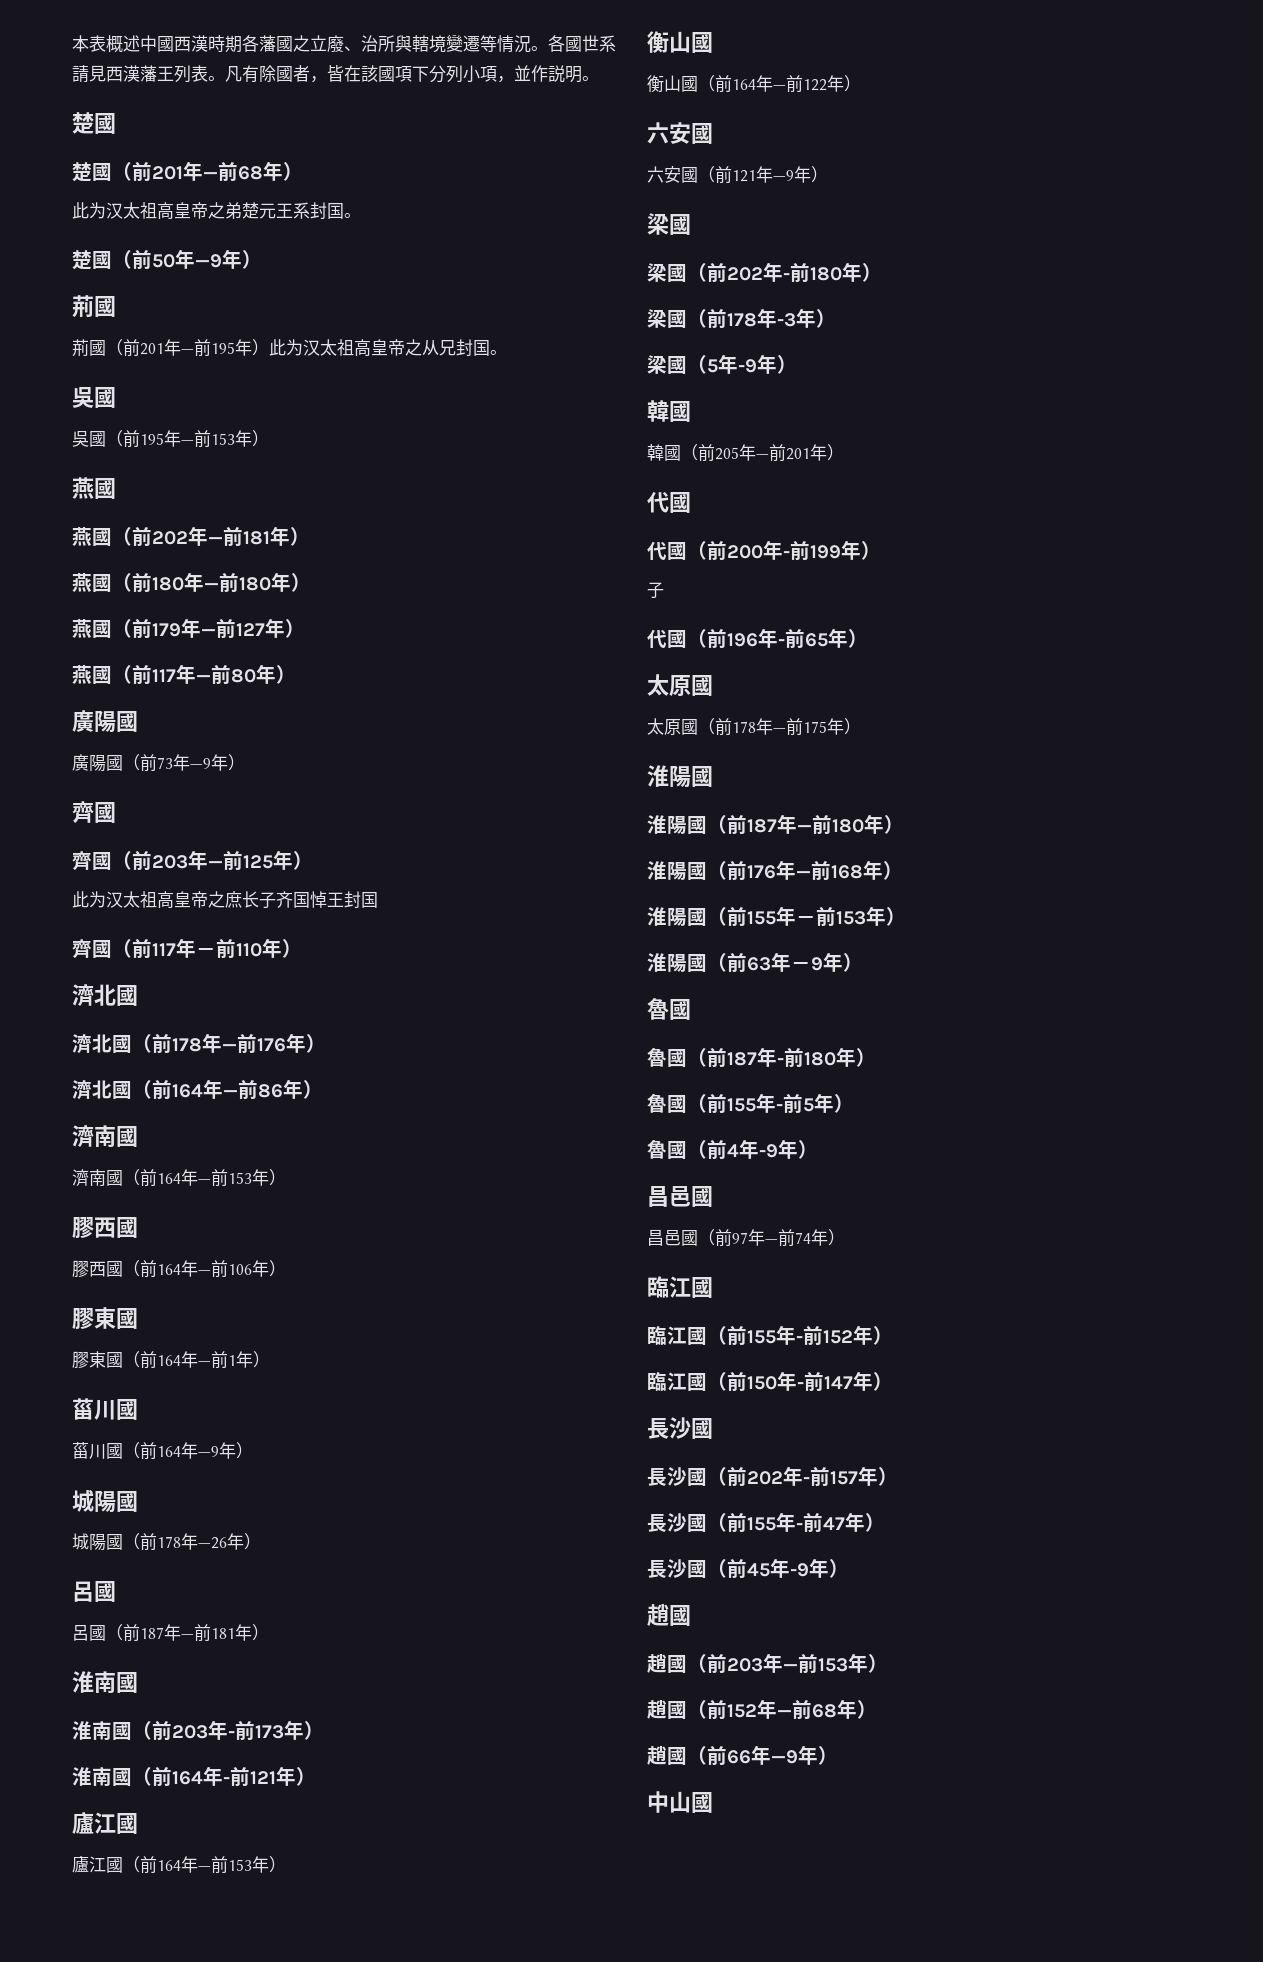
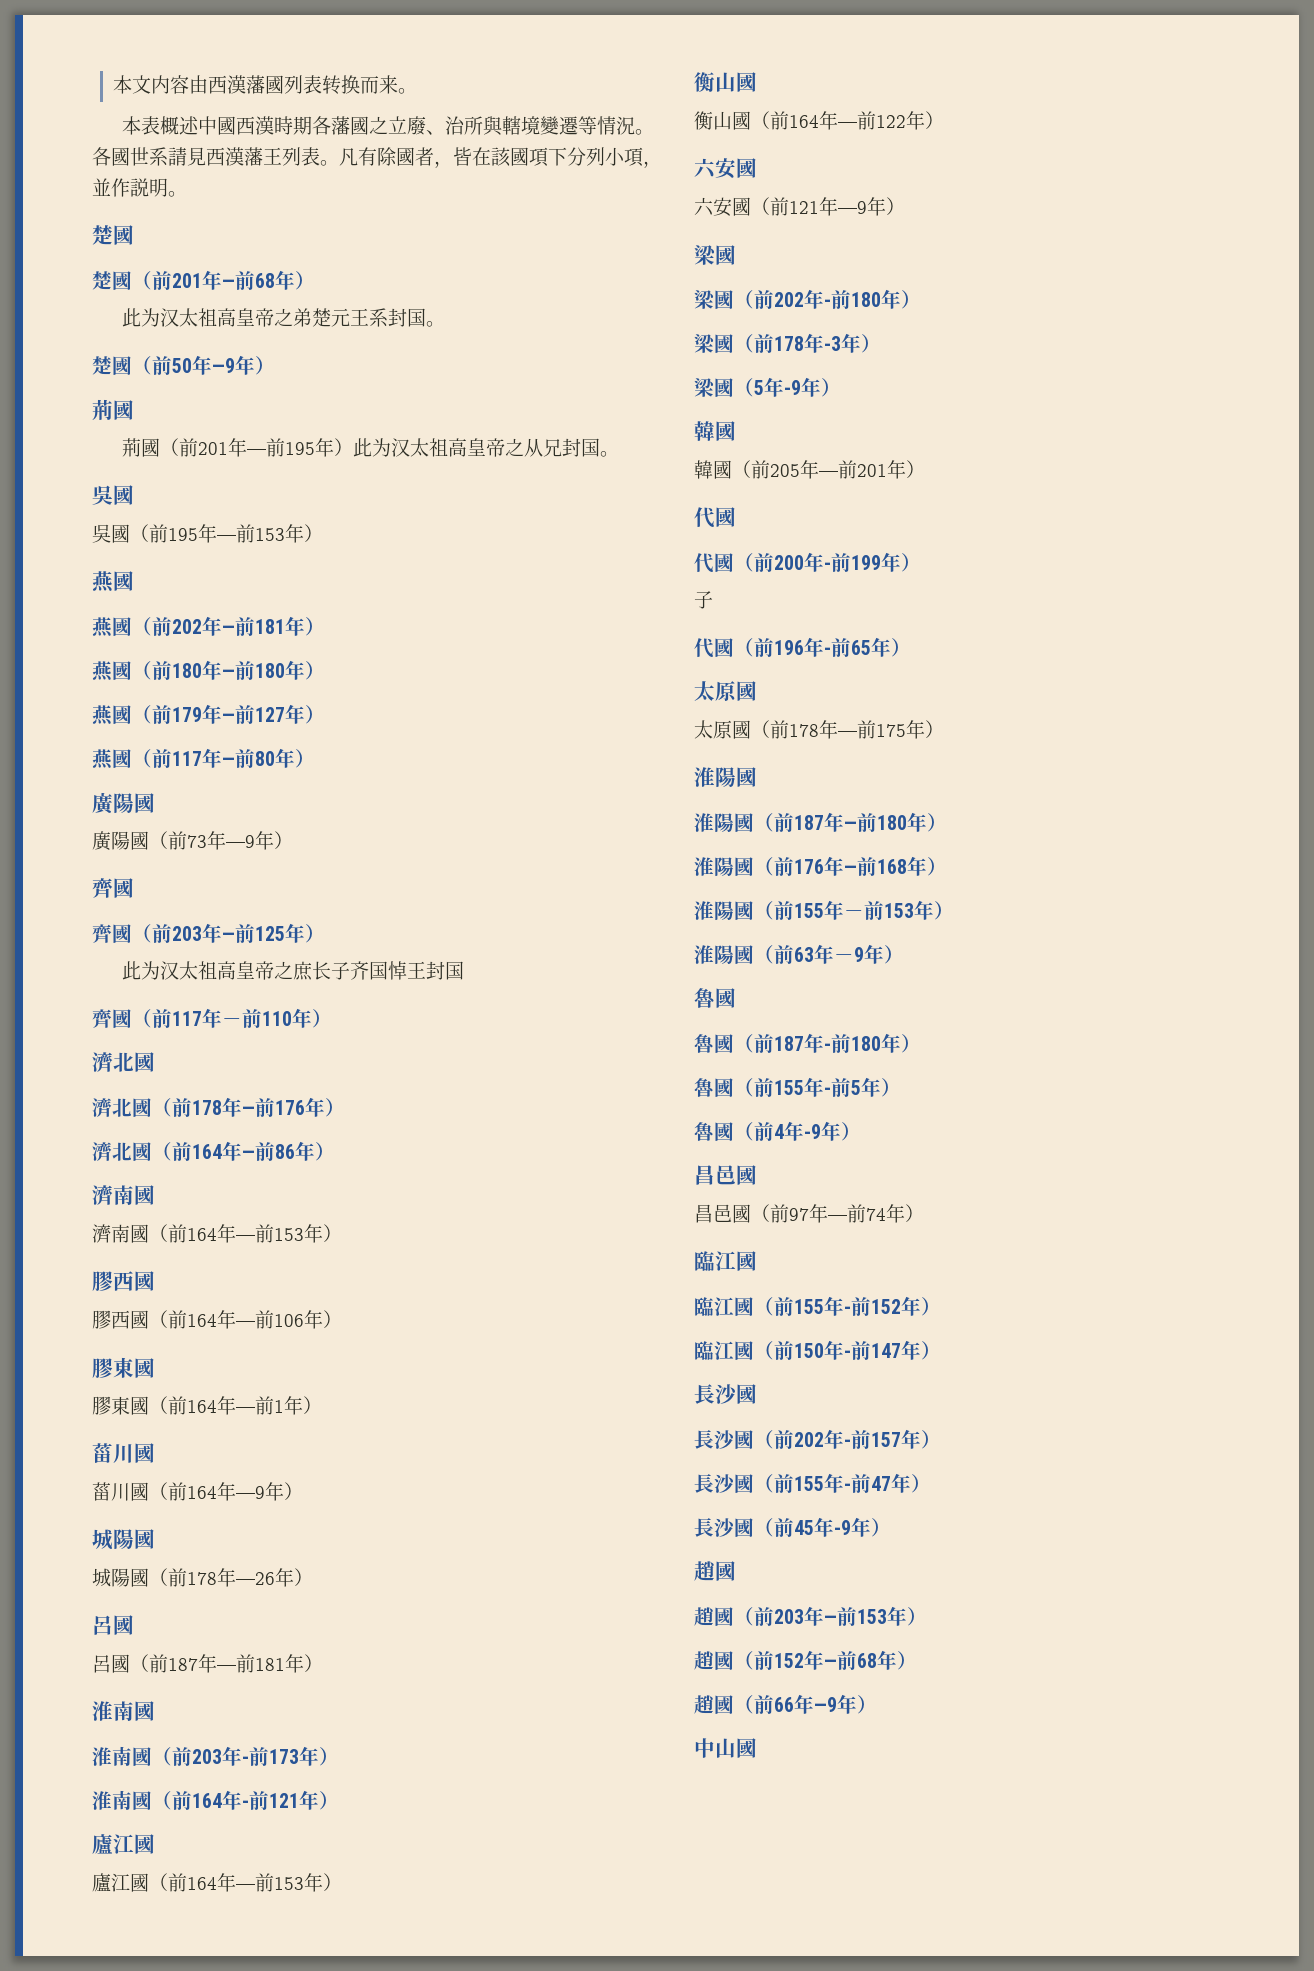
+ 本文内容由西漢藩國列表转换而来。

